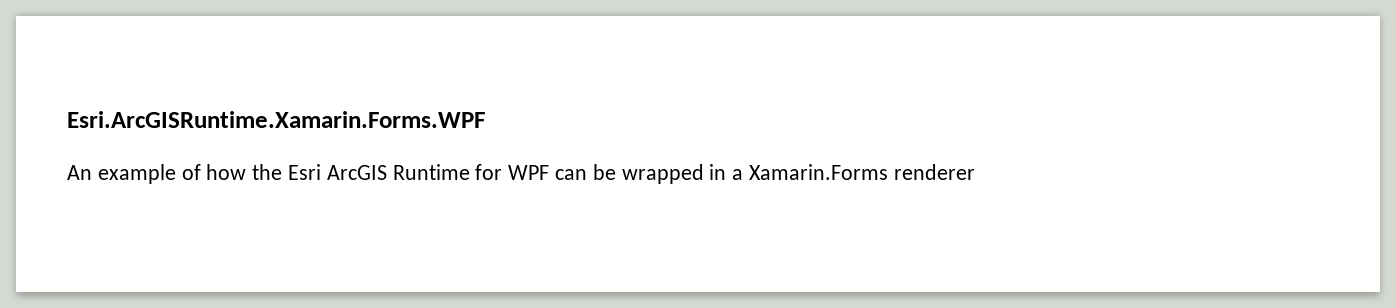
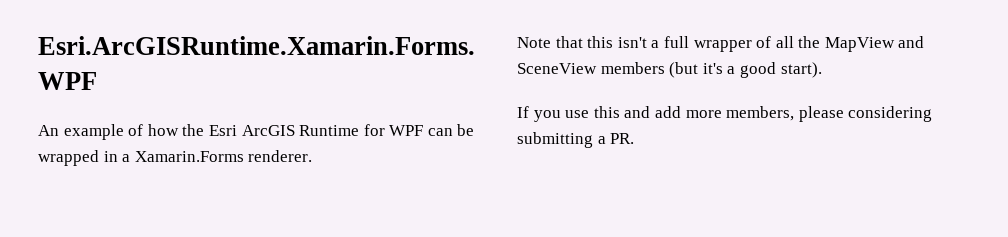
- An example of how the Esri ArcGIS Runtime for WPF can be wrapped in a Xamarin.Forms renderer
+ An example of how the Esri ArcGIS Runtime for WPF can be wrapped in a Xamarin.Forms renderer.
+ Note that this isn't a full wrapper of all the MapView and SceneView members (but it's a good start).
+ If you use this and add more members, please considering submitting a PR.

